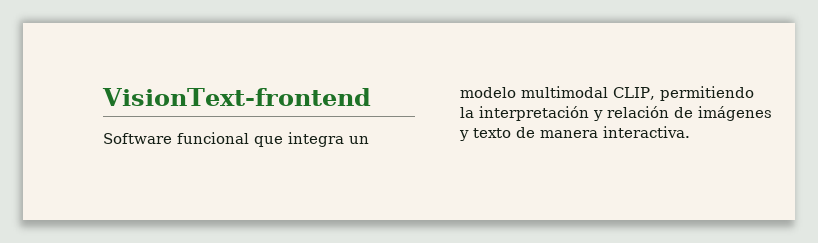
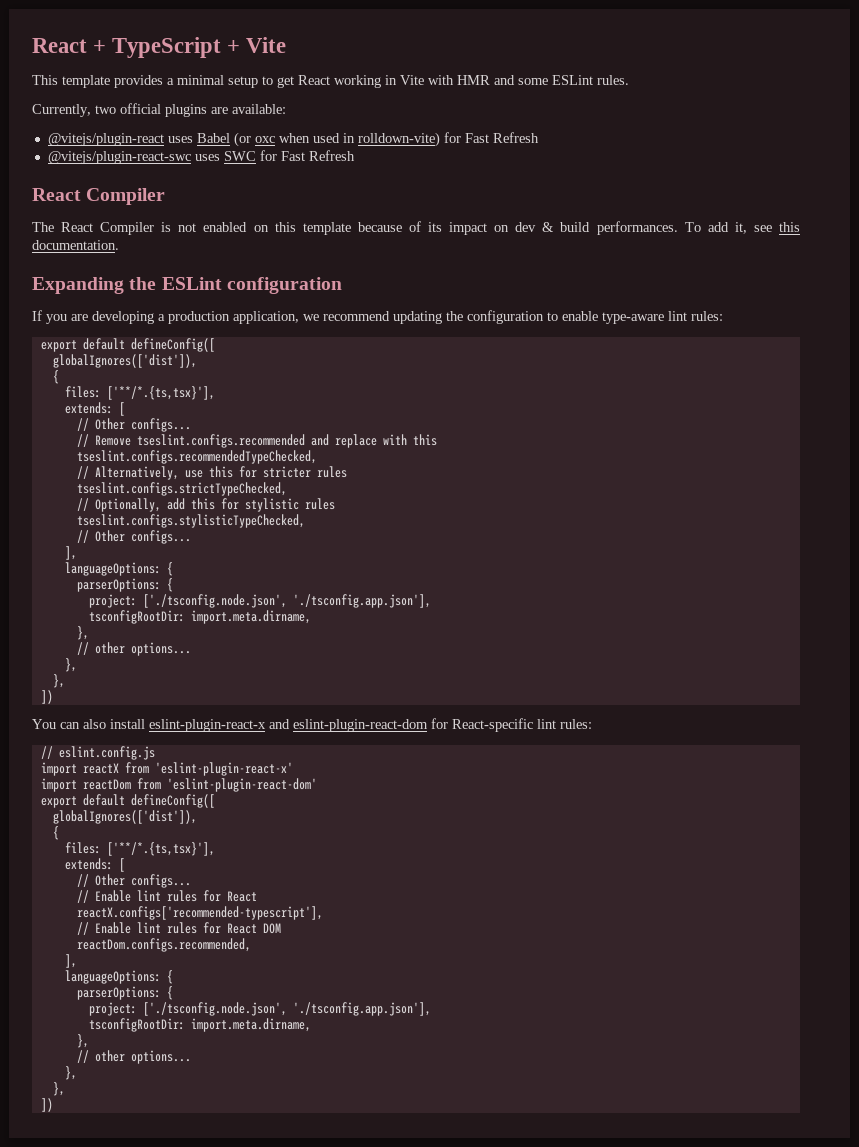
- VisionText-frontend
- Software funcional que integra un modelo multimodal CLIP, permitiendo la interpretación y relación de imágenes y texto de manera interactiva.
+ React + TypeScript + Vite
+ This template provides a minimal setup to get React working in Vite with HMR and some ESLint rules.
+ Currently, two official plugins are available:
+ @vitejs/plugin-react uses Babel (or oxc when used in rolldown-vite) for Fast Refresh
+ @vitejs/plugin-react-swc uses SWC for Fast Refresh
+ React Compiler
+ The React Compiler is not enabled on this template because of its impact on dev & build performances. To add it, see this documentation.
+ Expanding the ESLint configuration
+ If you are developing a production application, we recommend updating the configuration to enable type-aware lint rules:
+ export default defineConfig([
+ globalIgnores(['dist']),
+ {
+ files: ['**/*.{ts,tsx}'],
+ extends: [
+ // Other configs...
+ // Remove tseslint.configs.recommended and replace with this
+ tseslint.configs.recommendedTypeChecked,
+ // Alternatively, use this for stricter rules
+ tseslint.configs.strictTypeChecked,
+ // Optionally, add this for stylistic rules
+ tseslint.configs.stylisticTypeChecked,
+ // Other configs...
+ ],
+ languageOptions: {
+ parserOptions: {
+ project: ['./tsconfig.node.json', './tsconfig.app.json'],
+ tsconfigRootDir: import.meta.dirname,
+ },
+ // other options...
+ },
+ },
+ ])
+ You can also install eslint-plugin-react-x and eslint-plugin-react-dom for React-specific lint rules:
+ // eslint.config.js
+ import reactX from 'eslint-plugin-react-x'
+ import reactDom from 'eslint-plugin-react-dom'
+ export default defineConfig([
+ globalIgnores(['dist']),
+ {
+ files: ['**/*.{ts,tsx}'],
+ extends: [
+ // Other configs...
+ // Enable lint rules for React
+ reactX.configs['recommended-typescript'],
+ // Enable lint rules for React DOM
+ reactDom.configs.recommended,
+ ],
+ languageOptions: {
+ parserOptions: {
+ project: ['./tsconfig.node.json', './tsconfig.app.json'],
+ tsconfigRootDir: import.meta.dirname,
+ },
+ // other options...
+ },
+ },
+ ])

